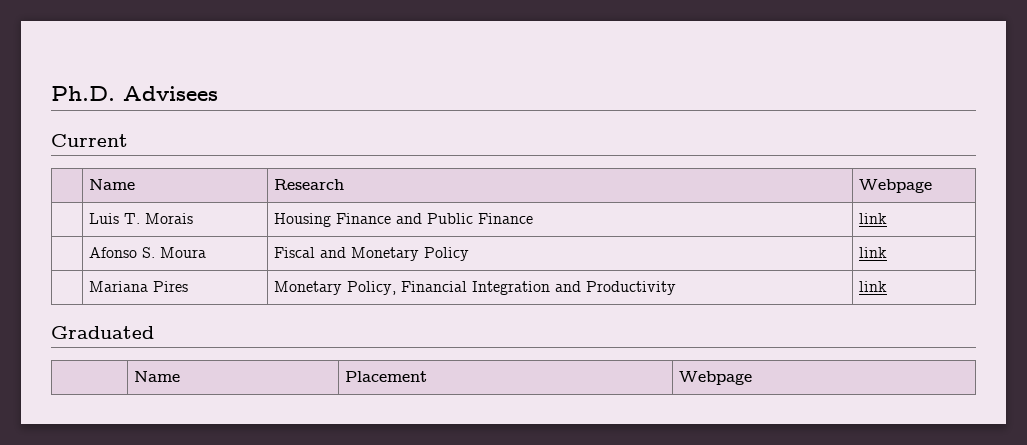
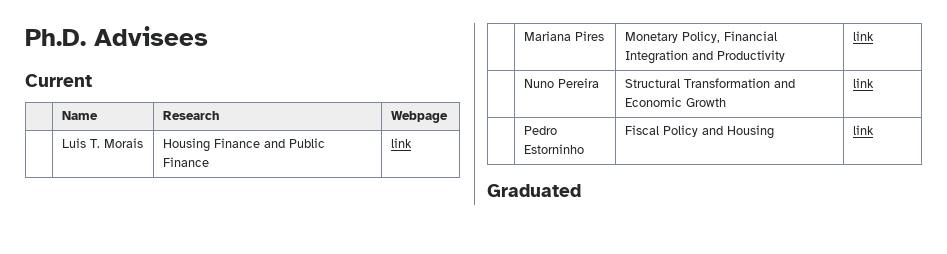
- | Afonso S. Moura | Fiscal and Monetary Policy | link
+ | Nuno Pereira | Structural Transformation and Economic Growth | link
+ | Pedro Estorninho | Fiscal Policy and Housing | link
  Graduated
- | Name | Placement | Webpage

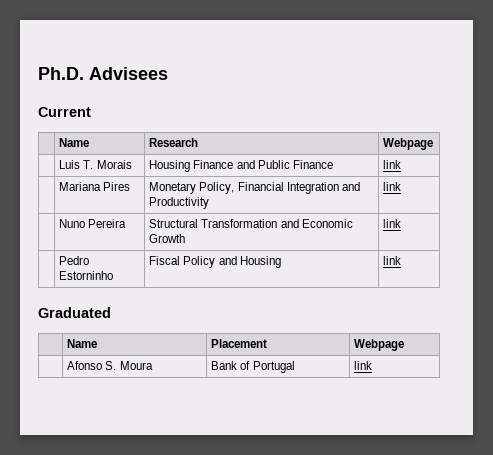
+ | Name | Placement | Webpage
+ | Afonso S. Moura | Bank of Portugal | link

